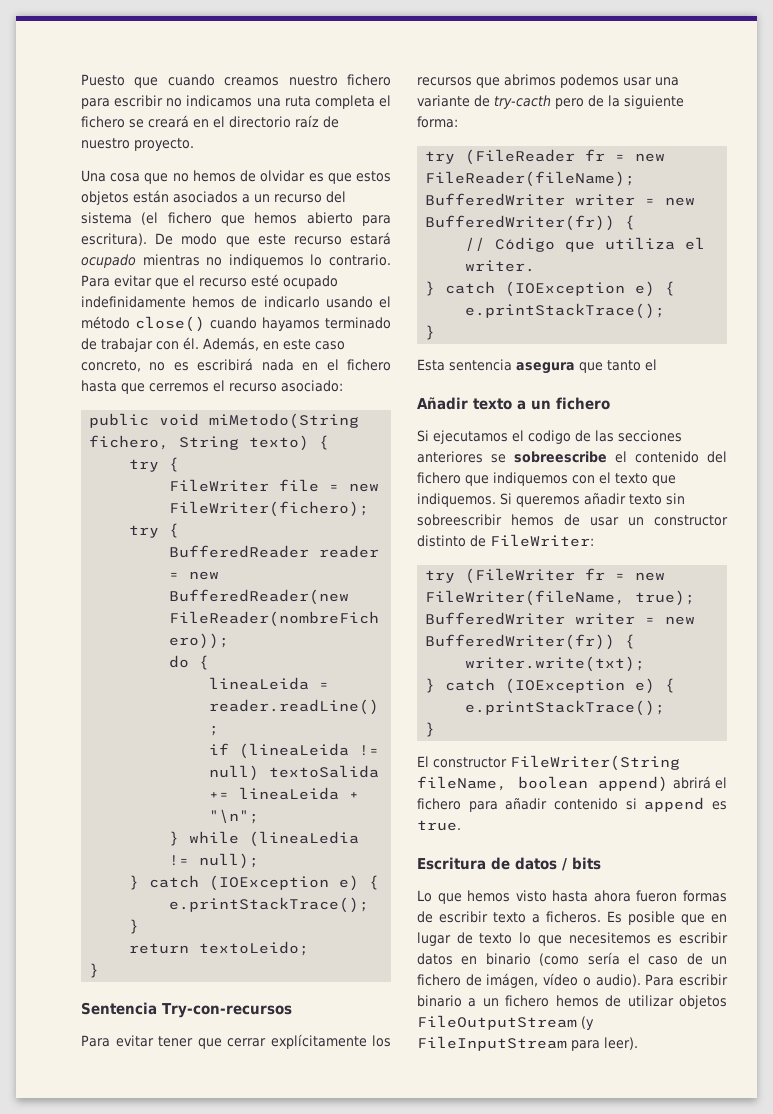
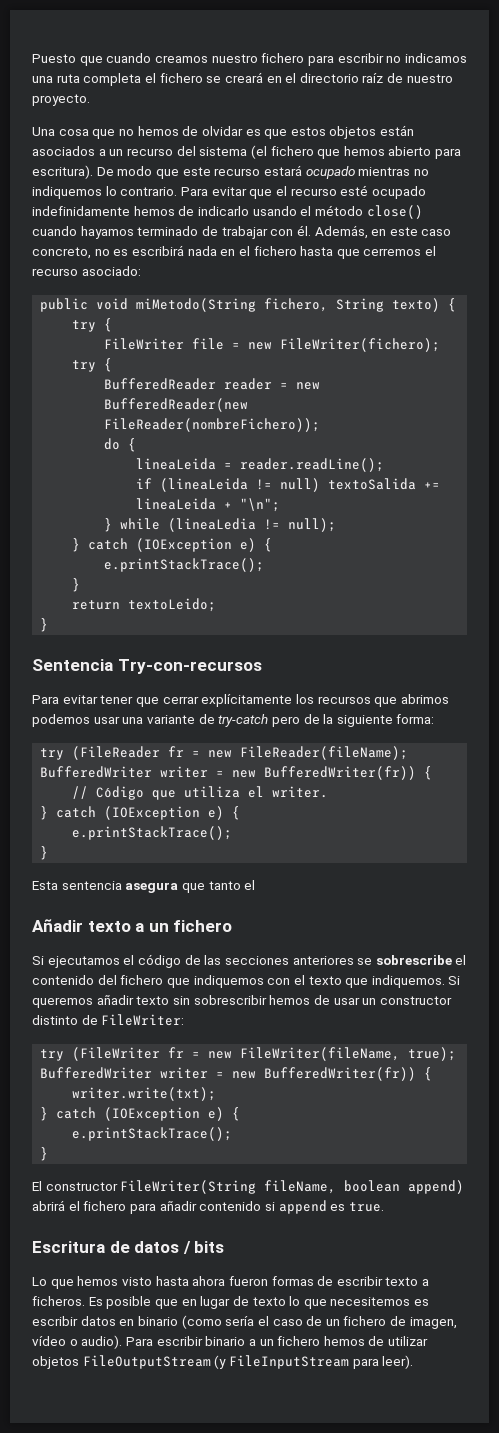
- Para evitar tener que cerrar explícitamente los recursos que abrimos podemos usar una variante de try-cacth pero de la siguiente forma:
+ Para evitar tener que cerrar explícitamente los recursos que abrimos podemos usar una variante de try-catch pero de la siguiente forma:
- Si ejecutamos el codigo de las secciones anteriores se sobreescribe el contenido del fichero que indiquemos con el texto que indiquemos.
+ Si ejecutamos el código de las secciones anteriores se sobrescribe el contenido del fichero que indiquemos con el texto que indiquemos.
- Si queremos añadir texto sin sobreescribir hemos de usar un constructor distinto de FileWriter:
+ Si queremos añadir texto sin sobrescribir hemos de usar un constructor distinto de FileWriter:
- Es posible que en lugar de texto lo que necesitemos es escribir datos en binario (como sería el caso de un fichero de imágen, vídeo o audio).
+ Es posible que en lugar de texto lo que necesitemos es escribir datos en binario (como sería el caso de un fichero de imagen, vídeo o audio).

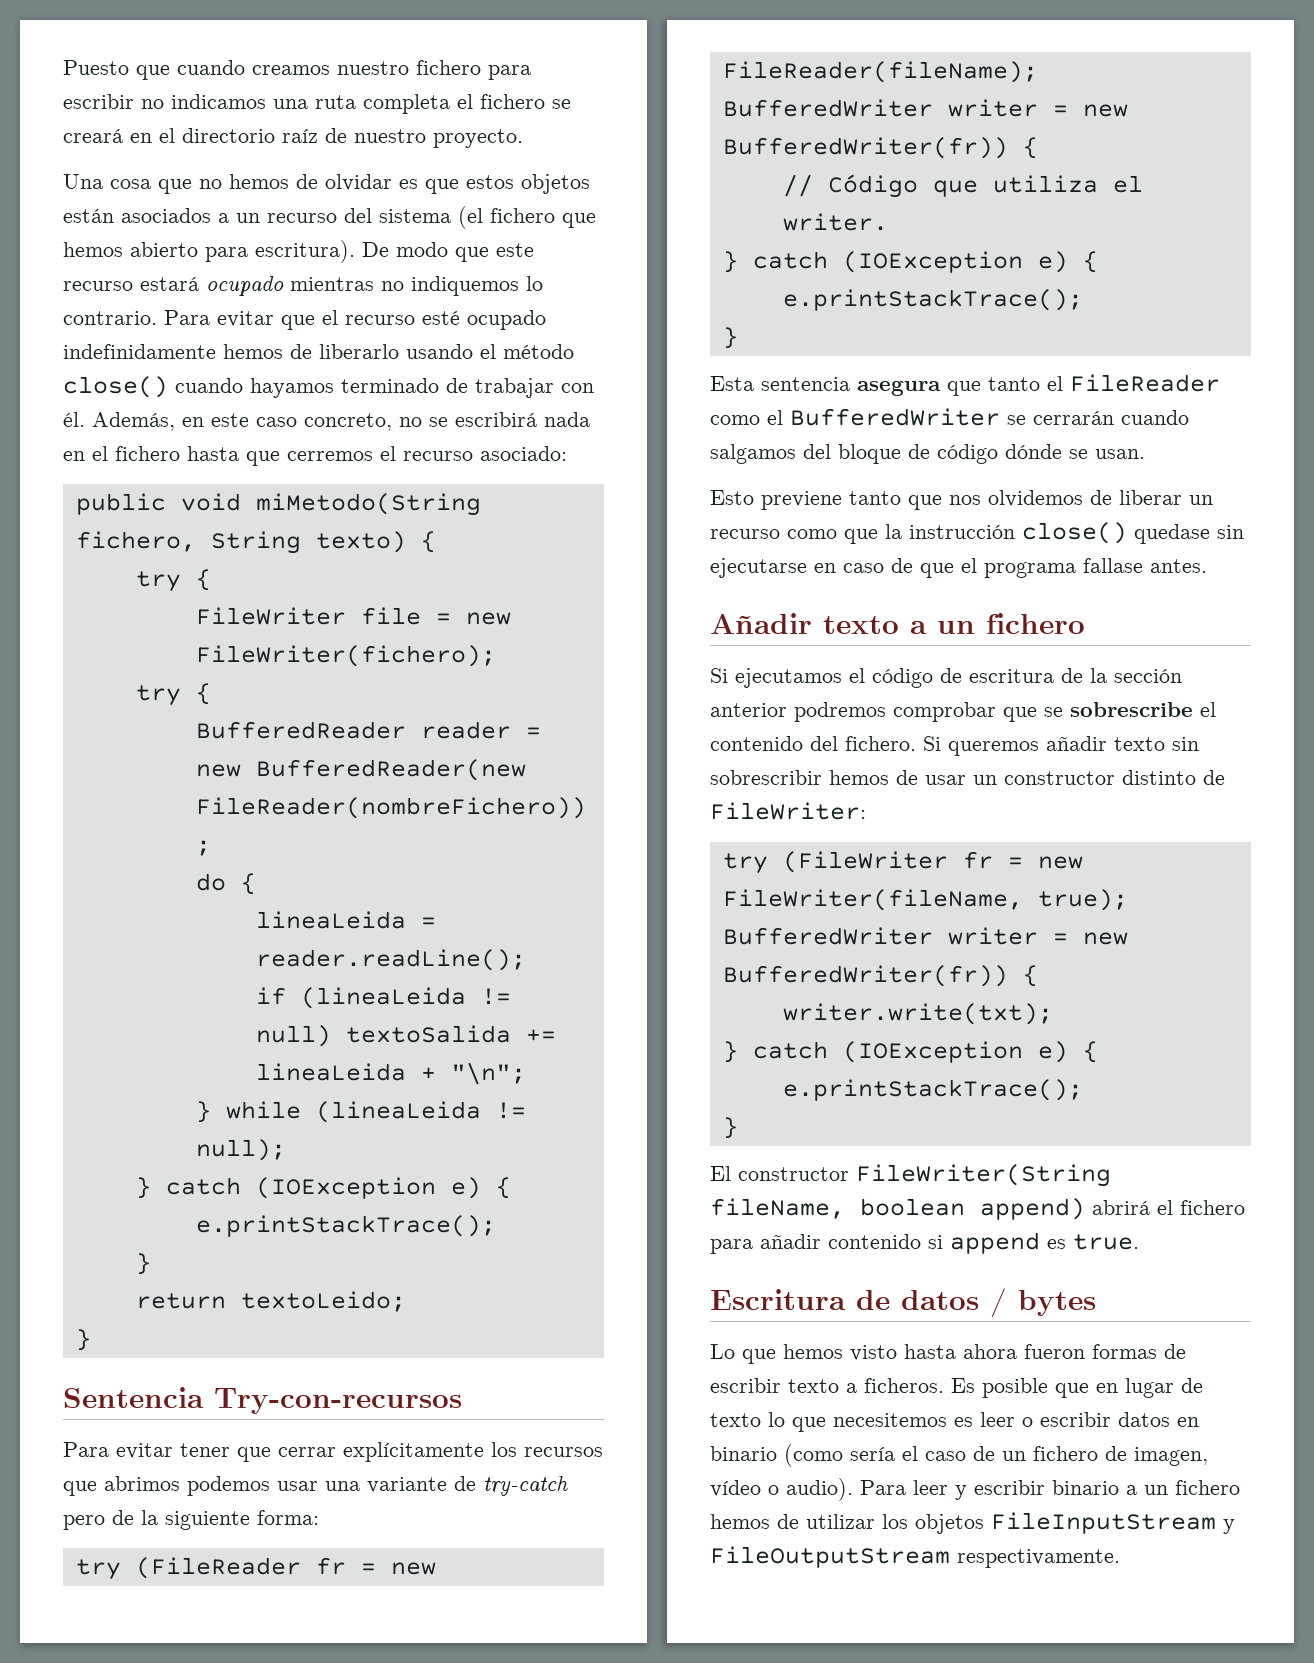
- Para evitar que el recurso esté ocupado indefinidamente hemos de indicarlo usando el método close() cuando hayamos terminado de trabajar con él.
+ Para evitar que el recurso esté ocupado indefinidamente hemos de liberarlo usando el método close() cuando hayamos terminado de trabajar con él.
- Además, en este caso concreto, no es escribirá nada en el fichero hasta que cerremos el recurso asociado:
+ Además, en este caso concreto, no se escribirá nada en el fichero hasta que cerremos el recurso asociado:
- } while (lineaLedia != null);
+ } while (lineaLeida != null);
- Esta sentencia asegura que tanto el
+ Esta sentencia asegura que tanto el FileReader como el BufferedWriter se cerrarán cuando salgamos del bloque de código dónde se usan.
+ Esto previene tanto que nos olvidemos de liberar un recurso como que la instrucción close() quedase sin ejecutarse en caso de que el programa fallase antes.
- Si ejecutamos el código de las secciones anteriores se sobrescribe el contenido del fichero que indiquemos con el texto que indiquemos.
+ Si ejecutamos el código de escritura de la sección anterior podremos comprobar que se sobrescribe el contenido del fichero.
- Escritura de datos / bits
+ Escritura de datos / bytes
- Es posible que en lugar de texto lo que necesitemos es escribir datos en binario (como sería el caso de un fichero de imagen, vídeo o audio).
+ Es posible que en lugar de texto lo que necesitemos es leer o escribir datos en binario (como sería el caso de un fichero de imagen, vídeo o audio).
- Para escribir binario a un fichero hemos de utilizar objetos FileOutputStream (y FileInputStream para leer).
+ Para leer y escribir binario a un fichero hemos de utilizar los objetos FileInputStream y FileOutputStream respectivamente.

